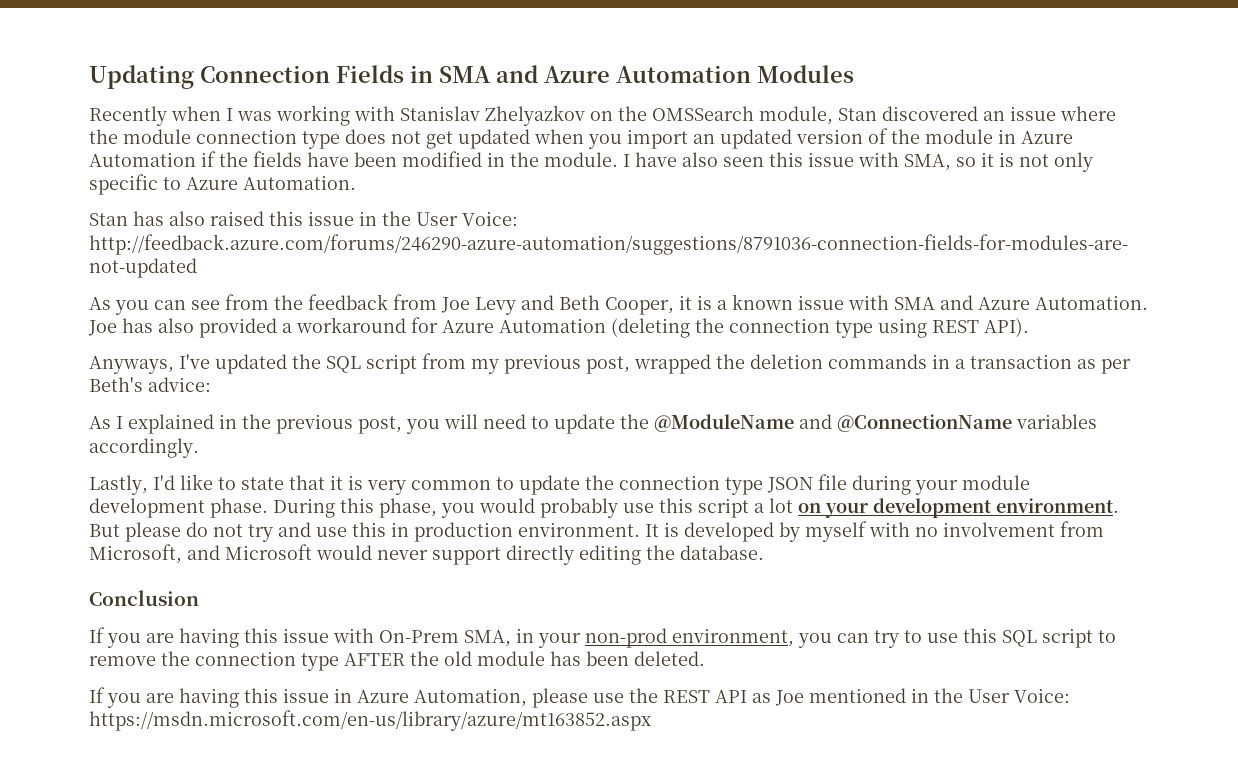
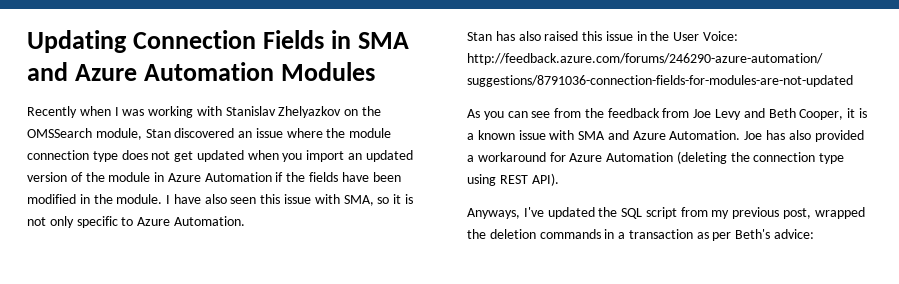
- As I explained in the previous post, you will need to update the @ModuleName and @ConnectionName variables accordingly.
- Lastly, I'd like to state that it is very common to update the connection type JSON file during your module development phase. During this phase, you would probably use this script a lot on your development environment. But please do not try and use this in production environment. It is developed by myself with no involvement from Microsoft, and Microsoft would never support directly editing the database.
- Conclusion
- If you are having this issue with On-Prem SMA, in your non-prod environment, you can try to use this SQL script to remove the connection type AFTER the old module has been deleted.
- If you are having this issue in Azure Automation, please use the REST API as Joe mentioned in the User Voice: https://msdn.microsoft.com/en-us/library/azure/mt163852.aspx

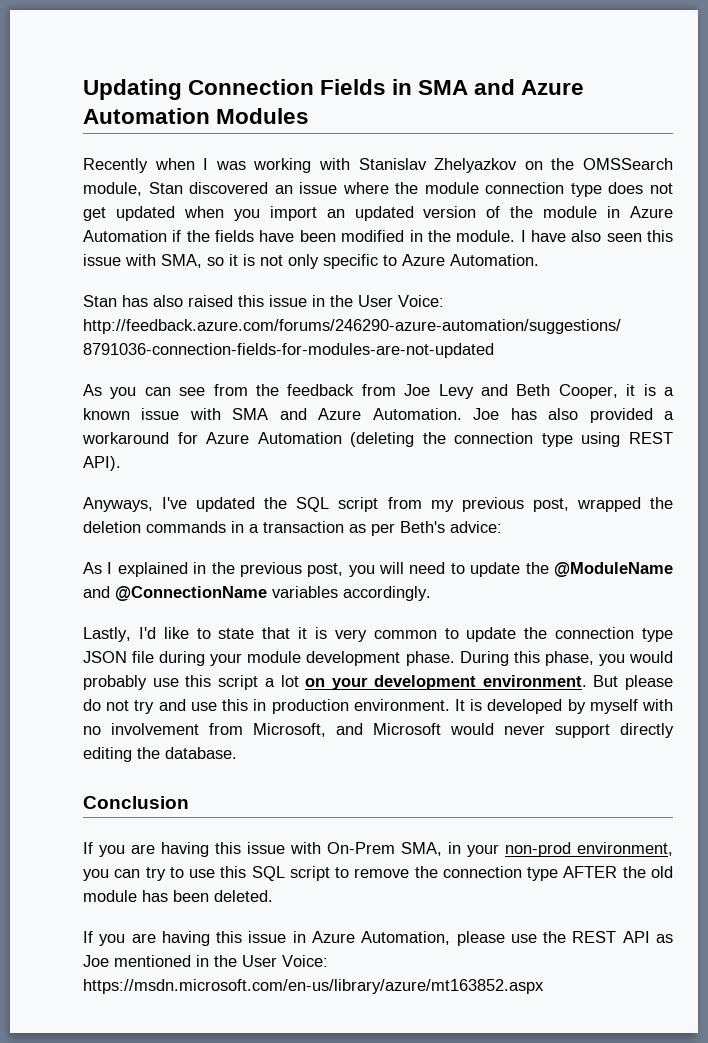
+ As I explained in the previous post, you will need to update the @ModuleName and @ConnectionName variables accordingly.
+ Lastly, I'd like to state that it is very common to update the connection type JSON file during your module development phase. During this phase, you would probably use this script a lot on your development environment. But please do not try and use this in production environment. It is developed by myself with no involvement from Microsoft, and Microsoft would never support directly editing the database.
+ Conclusion
+ If you are having this issue with On-Prem SMA, in your non-prod environment, you can try to use this SQL script to remove the connection type AFTER the old module has been deleted.
+ If you are having this issue in Azure Automation, please use the REST API as Joe mentioned in the User Voice: https://msdn.microsoft.com/en-us/library/azure/mt163852.aspx

